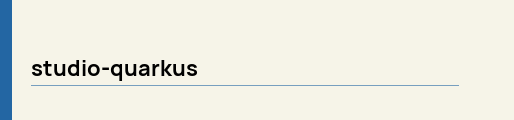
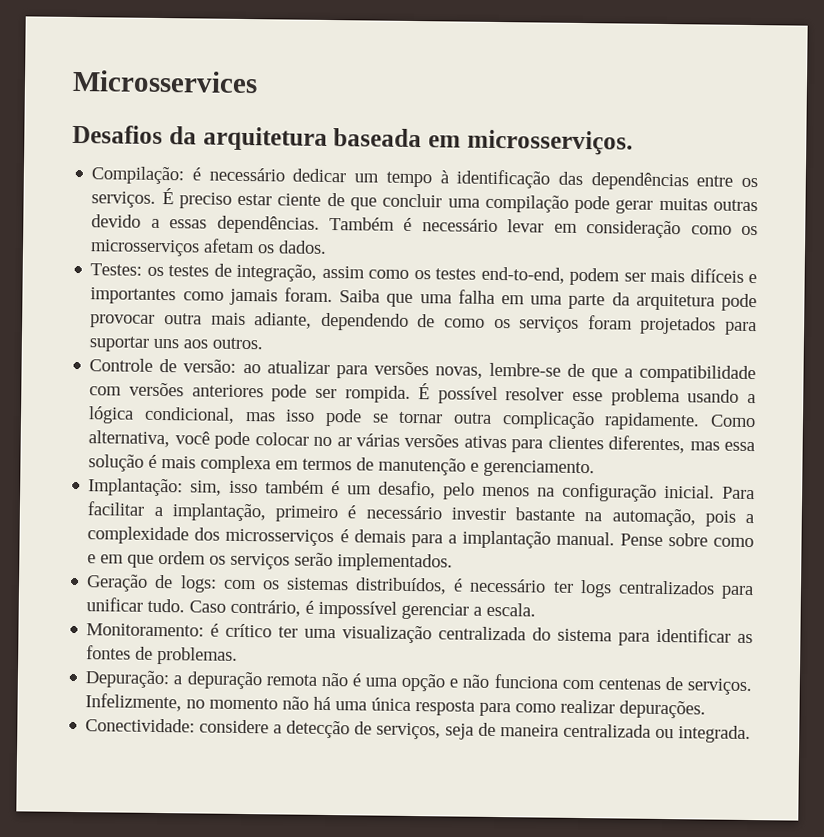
- studio-quarkus
+ Microsservices
+ Desafios da arquitetura baseada em microsserviços.
+ Compilação: é necessário dedicar um tempo à identificação das dependências entre os serviços. É preciso estar ciente de que concluir uma compilação pode gerar muitas outras devido a essas dependências. Também é necessário levar em consideração como os microsserviços afetam os dados.
+ Testes: os testes de integração, assim como os testes end-to-end, podem ser mais difíceis e importantes como jamais foram. Saiba que uma falha em uma parte da arquitetura pode provocar outra mais adiante, dependendo de como os serviços foram projetados para suportar uns aos outros.
+ Controle de versão: ao atualizar para versões novas, lembre-se de que a compatibilidade com versões anteriores pode ser rompida. É possível resolver esse problema usando a lógica condicional, mas isso pode se tornar outra complicação rapidamente. Como alternativa, você pode colocar no ar várias versões ativas para clientes diferentes, mas essa solução é mais complexa em termos de manutenção e gerenciamento.
+ Implantação: sim, isso também é um desafio, pelo menos na configuração inicial. Para facilitar a implantação, primeiro é necessário investir bastante na automação, pois a complexidade dos microsserviços é demais para a implantação manual. Pense sobre como e em que ordem os serviços serão implementados.
+ Geração de logs: com os sistemas distribuídos, é necessário ter logs centralizados para unificar tudo. Caso contrário, é impossível gerenciar a escala.
+ Monitoramento: é crítico ter uma visualização centralizada do sistema para identificar as fontes de problemas.
+ Depuração: a depuração remota não é uma opção e não funciona com centenas de serviços. Infelizmente, no momento não há uma única resposta para como realizar depurações.
+ Conectividade: considere a detecção de serviços, seja de maneira centralizada ou integrada.

